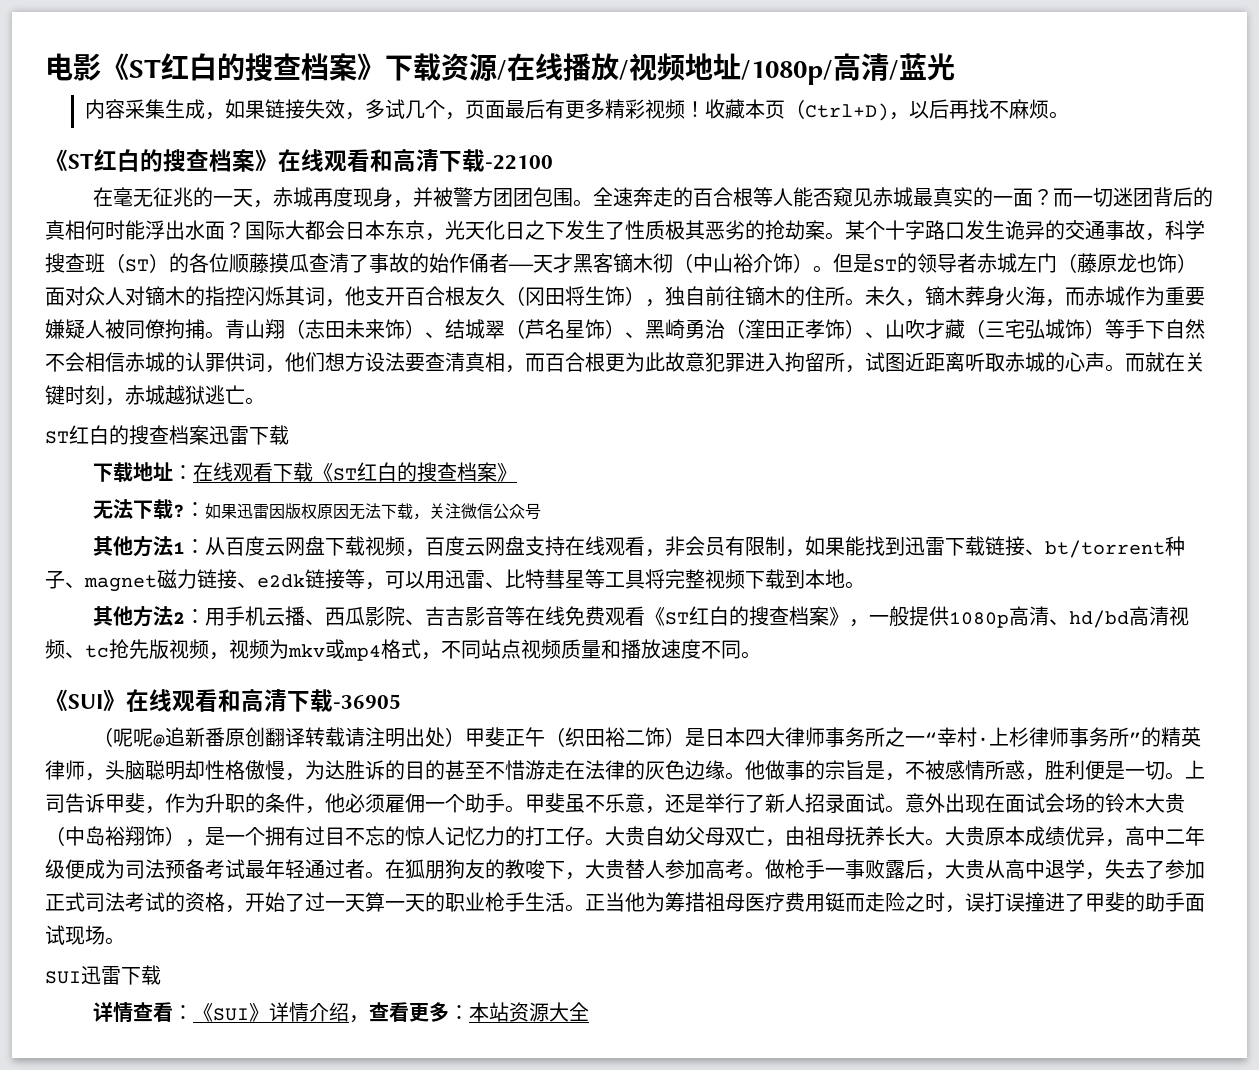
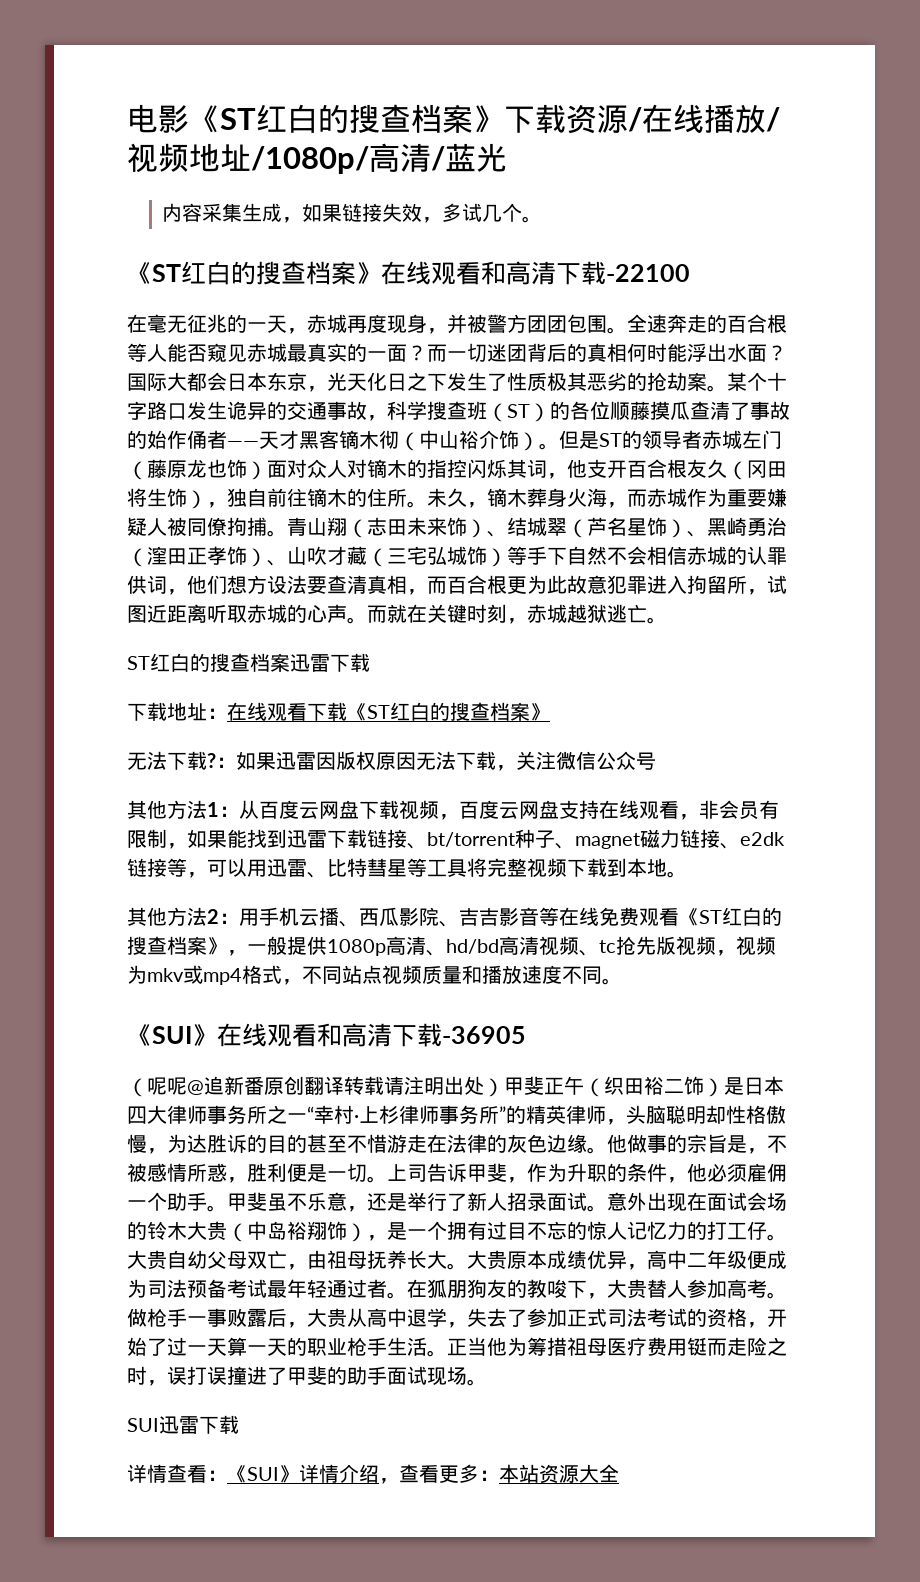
- 内容采集生成，如果链接失效，多试几个，页面最后有更多精彩视频！收藏本页（Ctrl+D)，以后再找不麻烦。
+ 内容采集生成，如果链接失效，多试几个。

